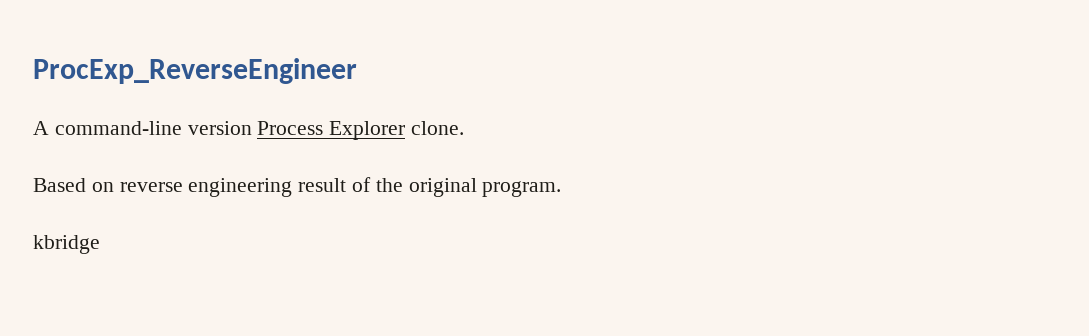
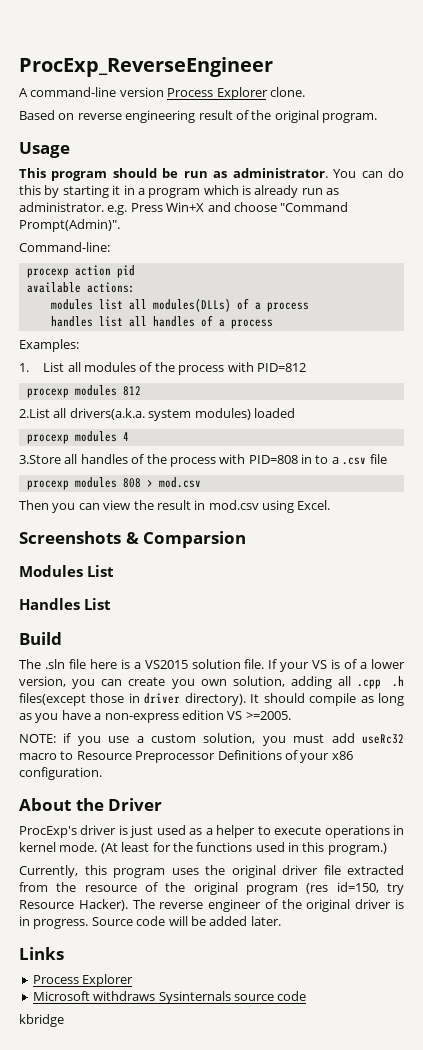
+ Usage
+ This program should be run as administrator. You can do this by starting it in a program which is already run as administrator. e.g. Press Win+X and choose "Command Prompt(Admin)".
+ Command-line:
+ procexp action pid
+ available actions:
+ modules list all modules(DLLs) of a process
+ handles list all handles of a process
+ Examples:
+ 1. List all modules of the process with PID=812
+ procexp modules 812
+ 2.List all drivers(a.k.a. system modules) loaded
+ procexp modules 4
+ 3.Store all handles of the process with PID=808 in to a .csv file
+ procexp modules 808 > mod.csv
+ Then you can view the result in mod.csv using Excel.
+ Screenshots & Comparsion
+ Modules List
+ Handles List
+ Build
+ The .sln file here is a VS2015 solution file. If your VS is of a lower version, you can create you own solution, adding all .cpp .h files(except those in driver directory). It should compile as long as you have a non-express edition VS >=2005.
+ NOTE: if you use a custom solution, you must add useRc32 macro to Resource Preprocessor Definitions of your x86 configuration.
+ About the Driver
+ ProcExp's driver is just used as a helper to execute operations in kernel mode. (At least for the functions used in this program.)
+ Currently, this program uses the original driver file extracted from the resource of the original program (res id=150, try Resource Hacker). The reverse engineer of the original driver is in progress. Source code will be added later.
+ Links
+ Process Explorer
+ Microsoft withdraws Sysinternals source code

